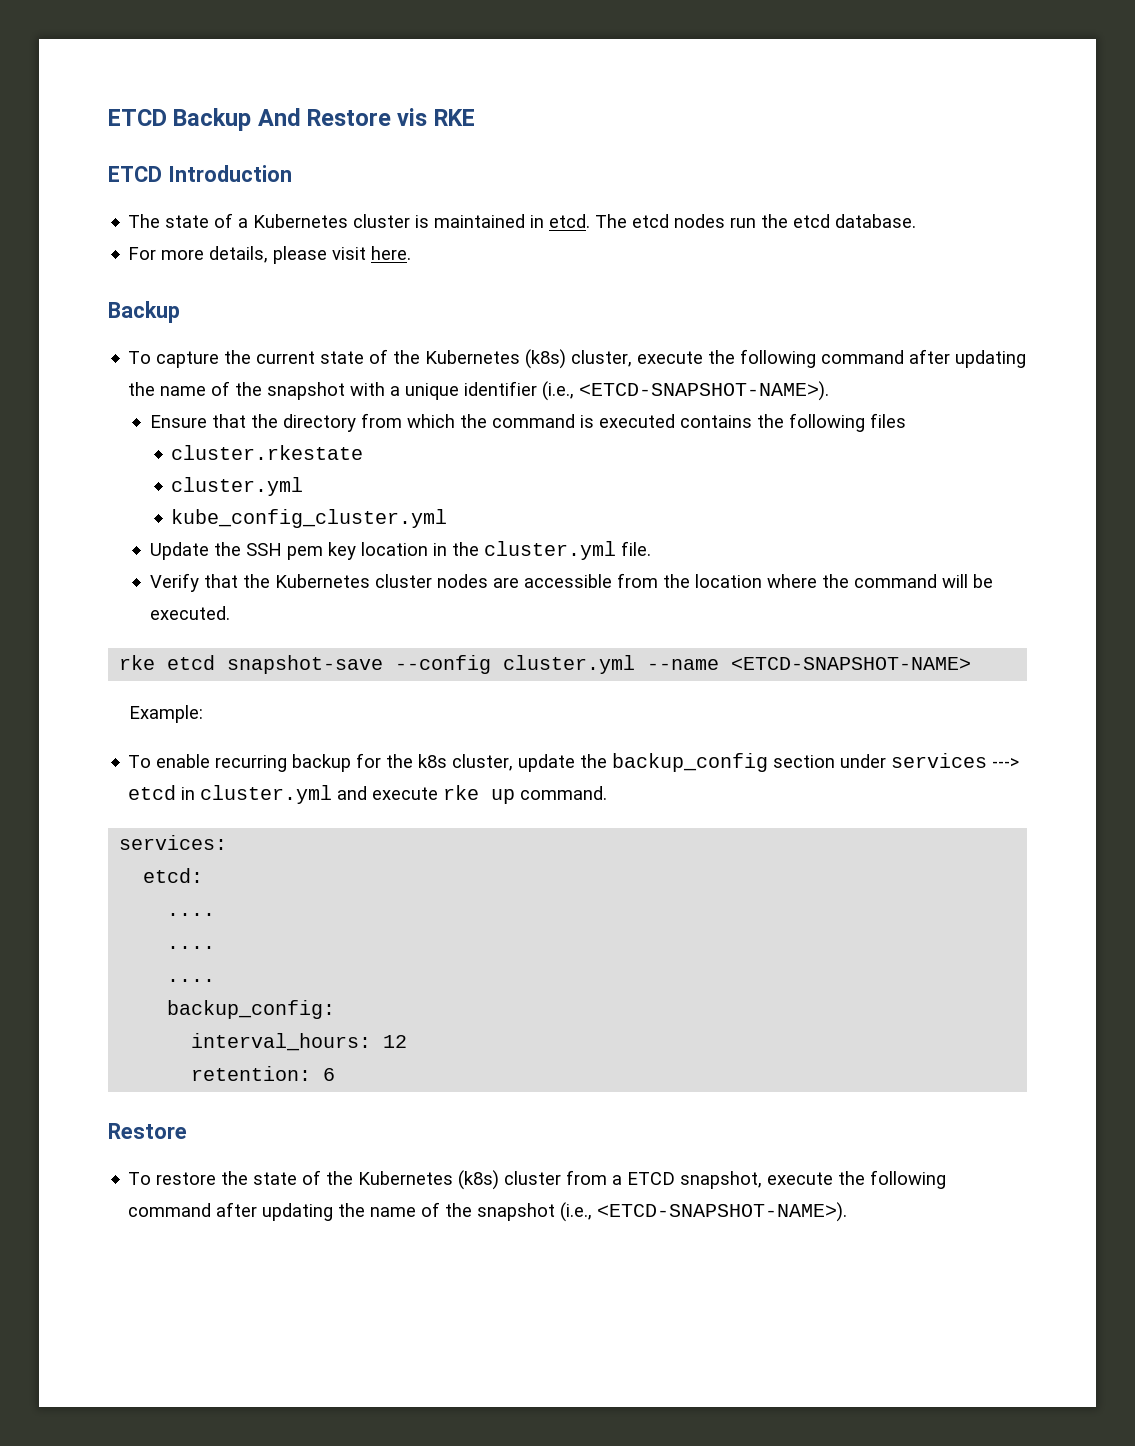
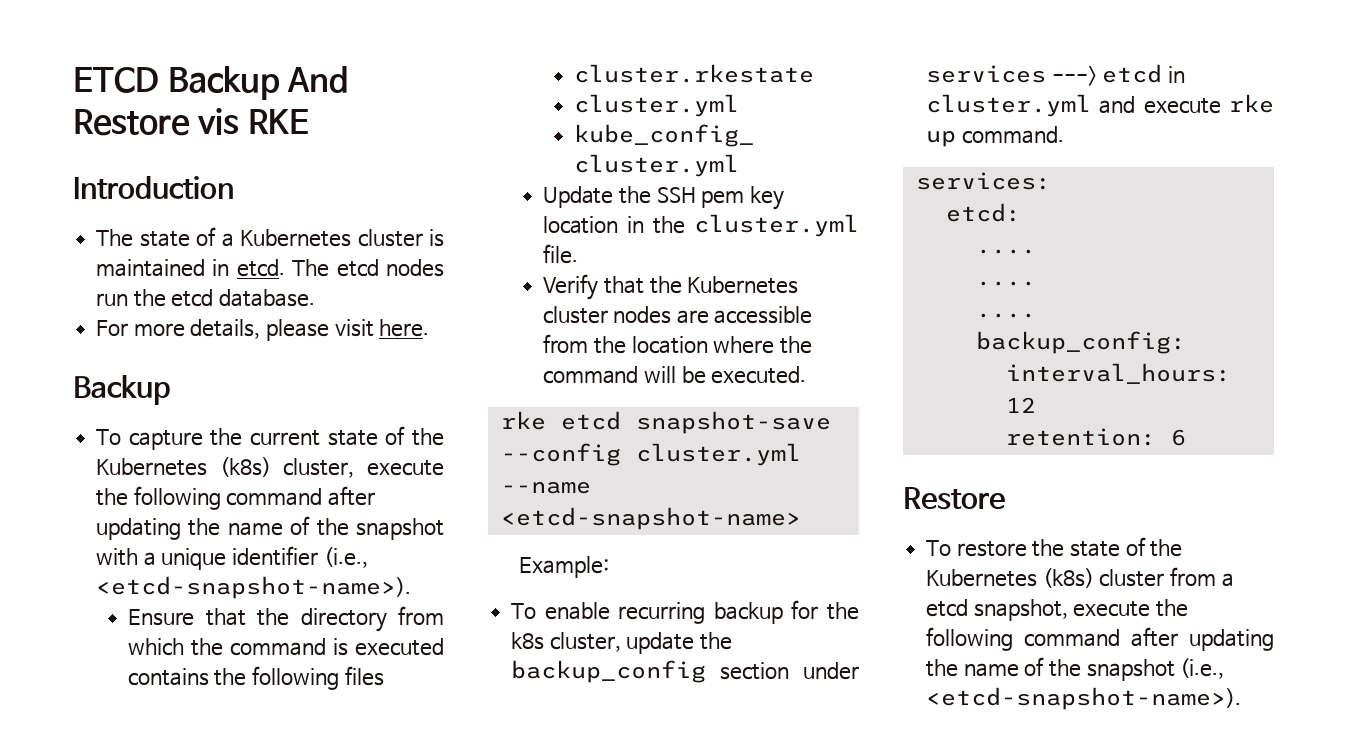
- ETCD Introduction
+ Introduction
- To capture the current state of the Kubernetes (k8s) cluster, execute the following command after updating the name of the snapshot with a unique identifier (i.e., <ETCD-SNAPSHOT-NAME>).
+ To capture the current state of the Kubernetes (k8s) cluster, execute the following command after updating the name of the snapshot with a unique identifier (i.e., <etcd-snapshot-name>).
- rke etcd snapshot-save --config cluster.yml --name <ETCD-SNAPSHOT-NAME>
+ rke etcd snapshot-save --config cluster.yml --name <etcd-snapshot-name>
- To restore the state of the Kubernetes (k8s) cluster from a ETCD snapshot, execute the following command after updating the name of the snapshot (i.e., <ETCD-SNAPSHOT-NAME>).
+ To restore the state of the Kubernetes (k8s) cluster from a etcd snapshot, execute the following command after updating the name of the snapshot (i.e., <etcd-snapshot-name>).

